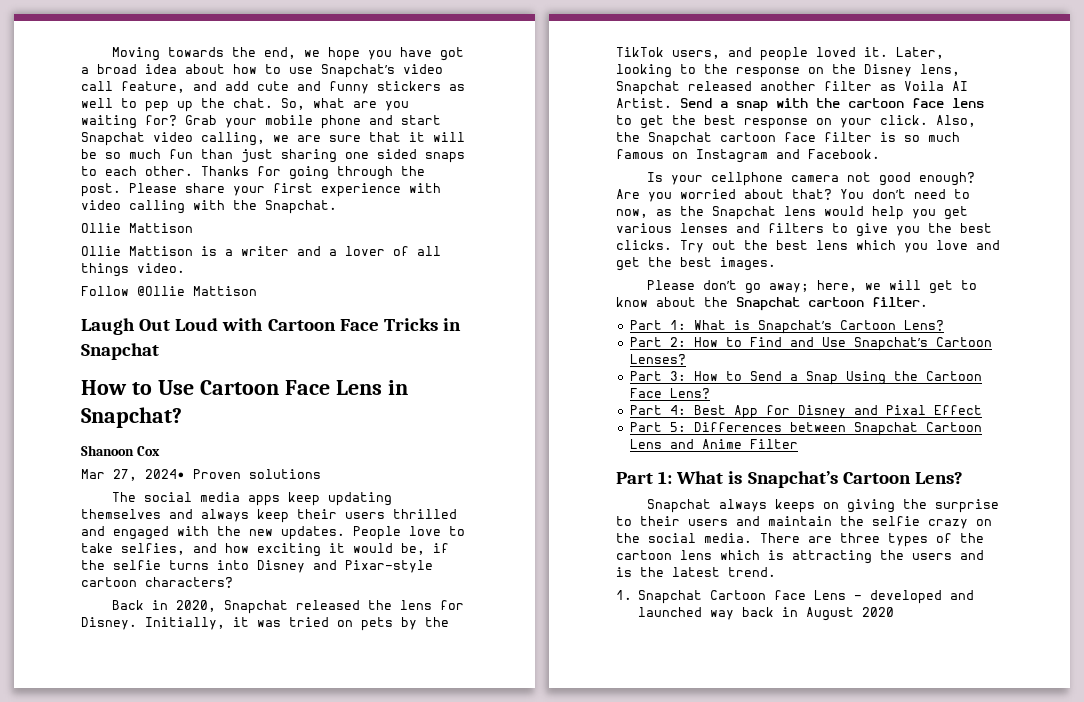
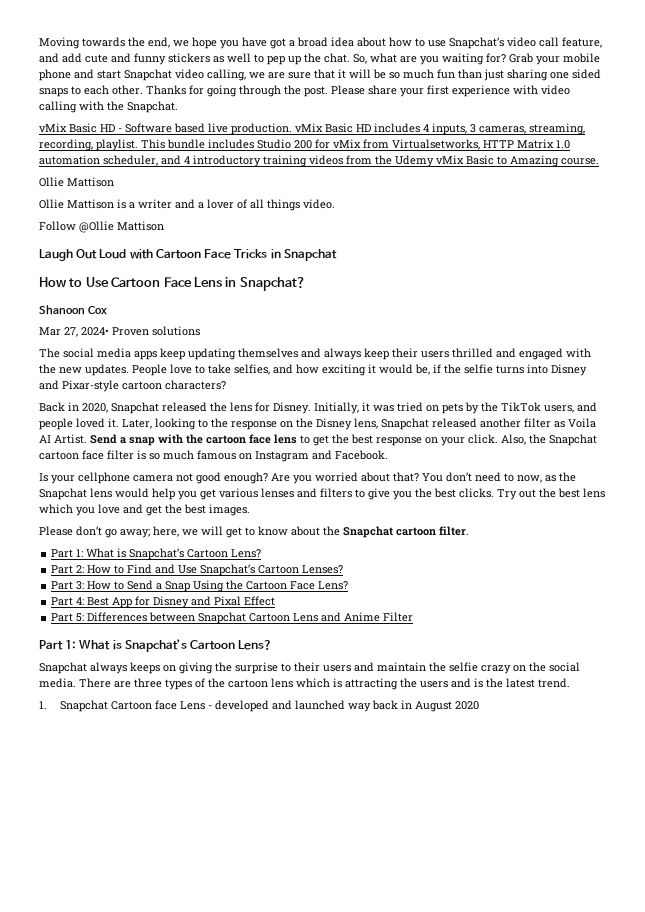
+ vMix Basic HD - Software based live production. vMix Basic HD includes 4 inputs, 3 cameras, streaming, recording, playlist. This bundle includes Studio 200 for vMix from Virtualsetworks, HTTP Matrix 1.0 automation scheduler, and 4 introductory training videos from the Udemy vMix Basic to Amazing course.

